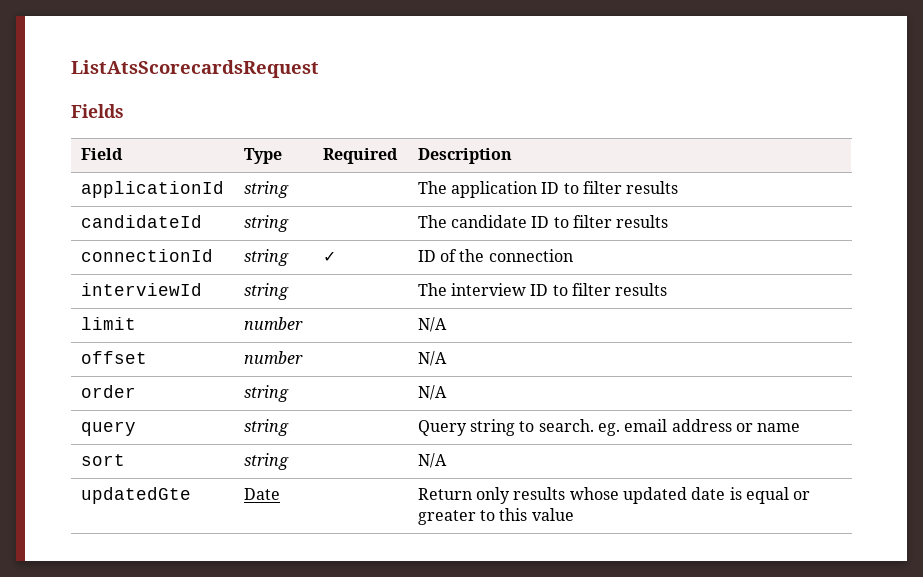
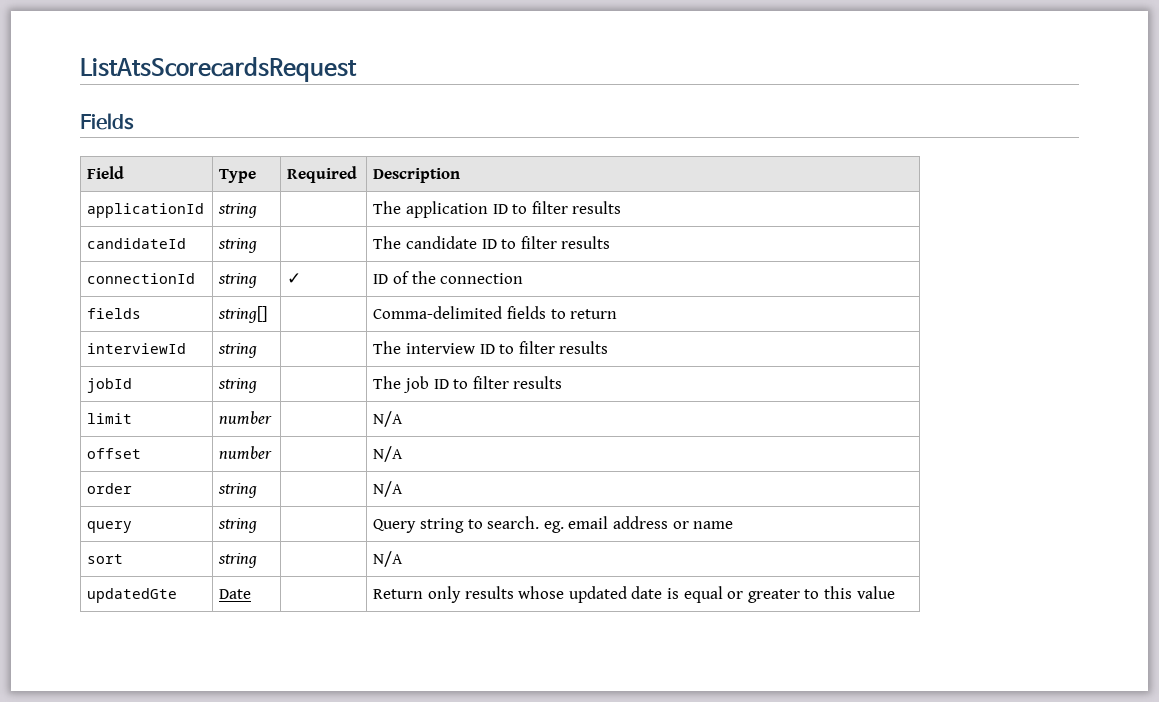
+ fields | string[] | | Comma-delimited fields to return
+ jobId | string | | The job ID to filter results

